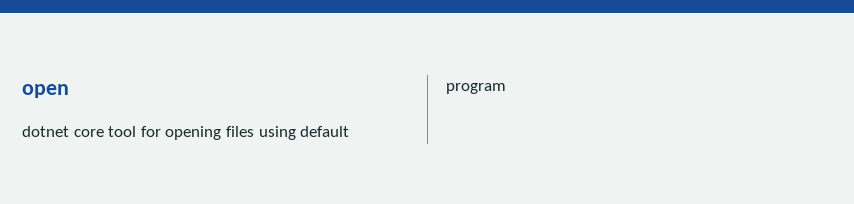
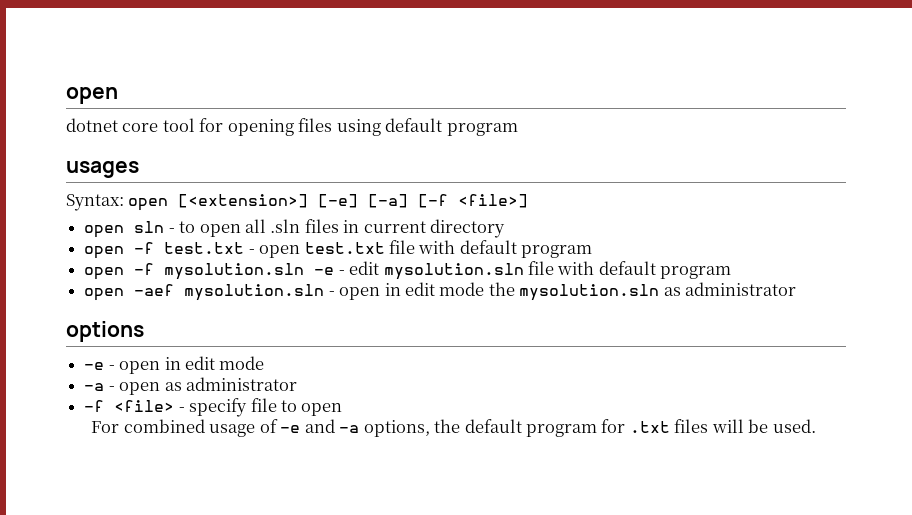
+ usages
+ Syntax: open [<extension>] [-e] [-a] [-f <file>]
+ open sln - to open all .sln files in current directory
+ open -f test.txt - open test.txt file with default program
+ open -f mysolution.sln -e - edit mysolution.sln file with default program
+ open -aef mysolution.sln - open in edit mode the mysolution.sln as administrator
+ options
+ -e - open in edit mode
+ -a - open as administrator
+ -f <file> - specify file to open
+ For combined usage of -e and -a options, the default program for .txt files will be used.

